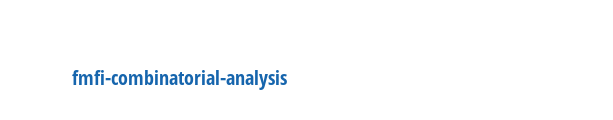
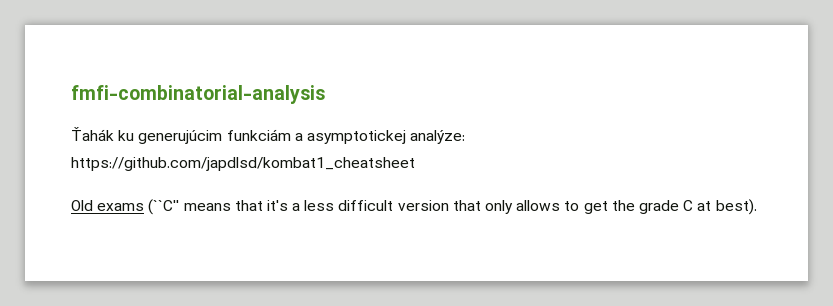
+ Ťahák ku generujúcim funkciám a asymptotickej analýze: https://github.com/japdlsd/kombat1_cheatsheet
+ Old exams (``C'' means that it's a less difficult version that only allows to get the grade C at best).

